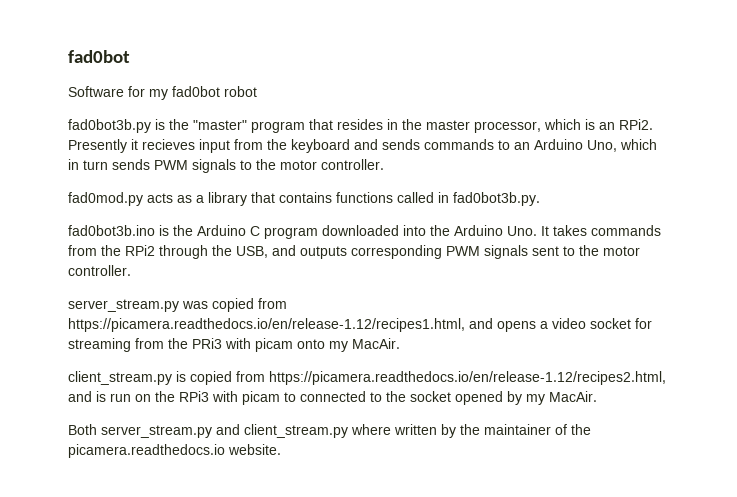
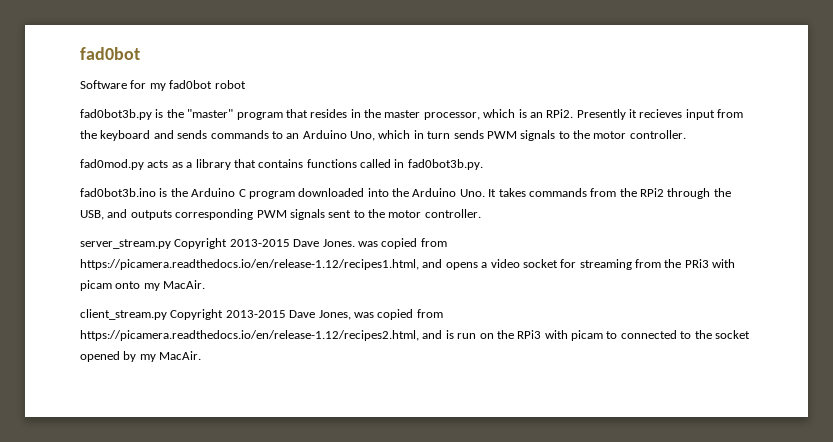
- server_stream.py was copied from https://picamera.readthedocs.io/en/release-1.12/recipes1.html, and opens a video socket for streaming from the PRi3 with picam onto my MacAir.
+ server_stream.py Copyright 2013-2015 Dave Jones. was copied from https://picamera.readthedocs.io/en/release-1.12/recipes1.html, and opens a video socket for streaming from the PRi3 with picam onto my MacAir.
- client_stream.py is copied from https://picamera.readthedocs.io/en/release-1.12/recipes2.html, and is run on the RPi3 with picam to connected to the socket opened by my MacAir.
+ client_stream.py Copyright 2013-2015 Dave Jones, was copied from https://picamera.readthedocs.io/en/release-1.12/recipes2.html, and is run on the RPi3 with picam to connected to the socket opened by my MacAir.
- Both server_stream.py and client_stream.py where written by the maintainer of the picamera.readthedocs.io website.

